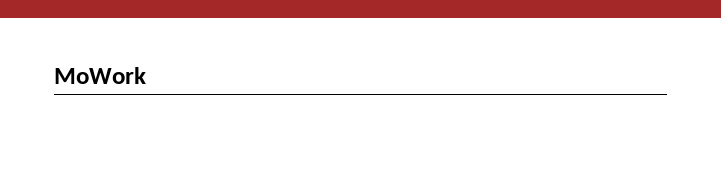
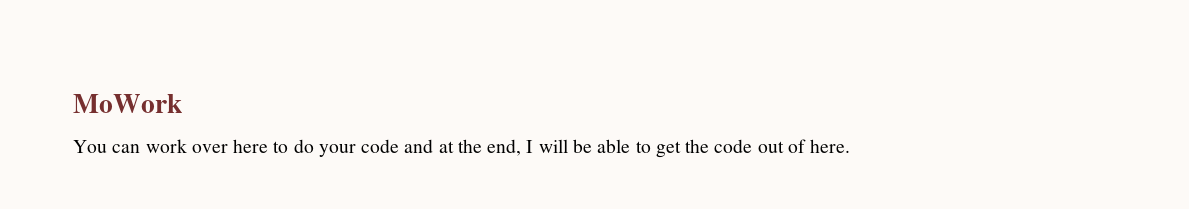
+ You can work over here to do your code and at the end, I will be able to get the code out of here.

